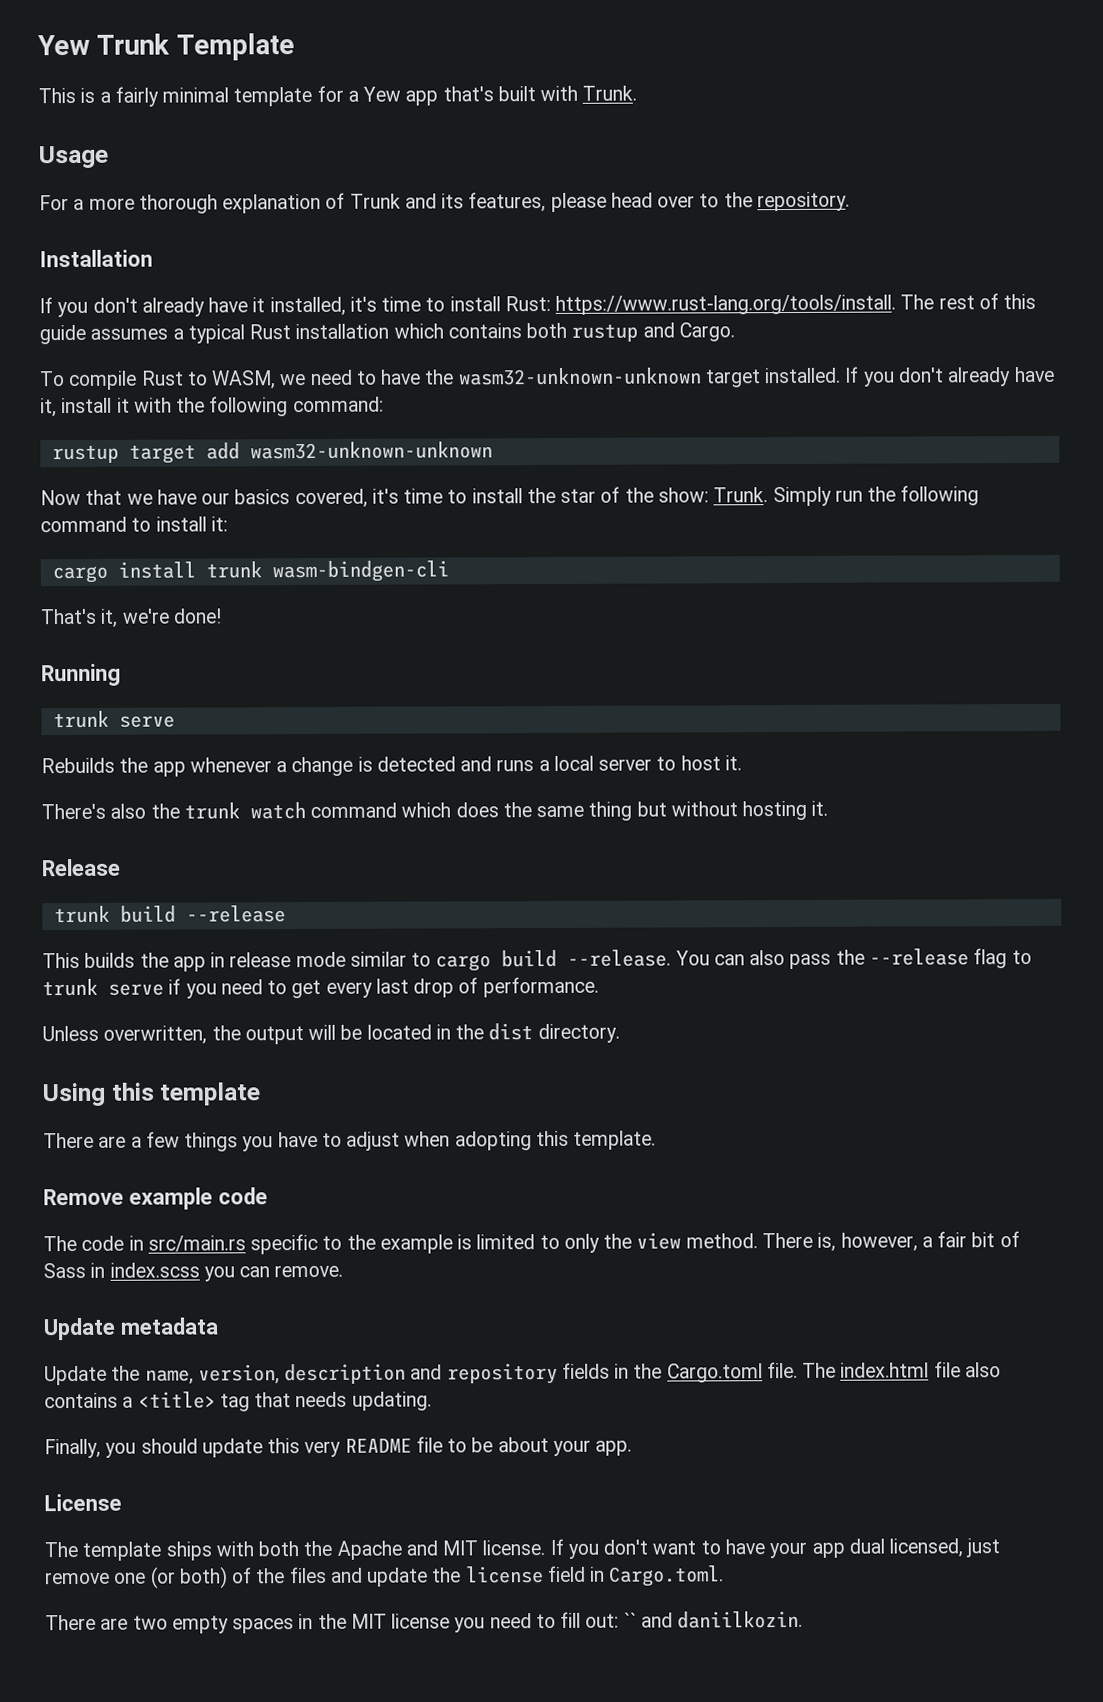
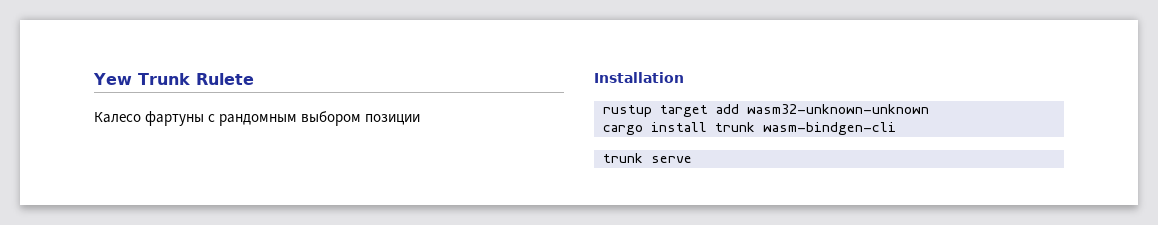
- Yew Trunk Template
- This is a fairly minimal template for a Yew app that's built with Trunk.
- Usage
- For a more thorough explanation of Trunk and its features, please head over to the repository.
+ Yew Trunk Rulete
+ Калесо фартуны с рандомным выбором позиции
  Installation
- If you don't already have it installed, it's time to install Rust: https://www.rust-lang.org/tools/install. The rest of this guide assumes a typical Rust installation which contains both rustup and Cargo.
- To compile Rust to WASM, we need to have the wasm32-unknown-unknown target installed. If you don't already have it, install it with the following command:
  rustup target add wasm32-unknown-unknown
- Now that we have our basics covered, it's time to install the star of the show: Trunk. Simply run the following command to install it:
  cargo install trunk wasm-bindgen-cli
- That's it, we're done!
- Running
  trunk serve
- Rebuilds the app whenever a change is detected and runs a local server to host it.
- There's also the trunk watch command which does the same thing but without hosting it.
- Release
- trunk build --release
- This builds the app in release mode similar to cargo build --release. You can also pass the --release flag to trunk serve if you need to get every last drop of performance.
- Unless overwritten, the output will be located in the dist directory.
- Using this template
- There are a few things you have to adjust when adopting this template.
- Remove example code
- The code in src/main.rs specific to the example is limited to only the view method. There is, however, a fair bit of Sass in index.scss you can remove.
- Update metadata
- Update the name, version, description and repository fields in the Cargo.toml file. The index.html file also contains a <title> tag that needs updating.
- Finally, you should update this very README file to be about your app.
- License
- The template ships with both the Apache and MIT license. If you don't want to have your app dual licensed, just remove one (or both) of the files and update the license field in Cargo.toml.
- There are two empty spaces in the MIT license you need to fill out: `` and daniilkozin.

